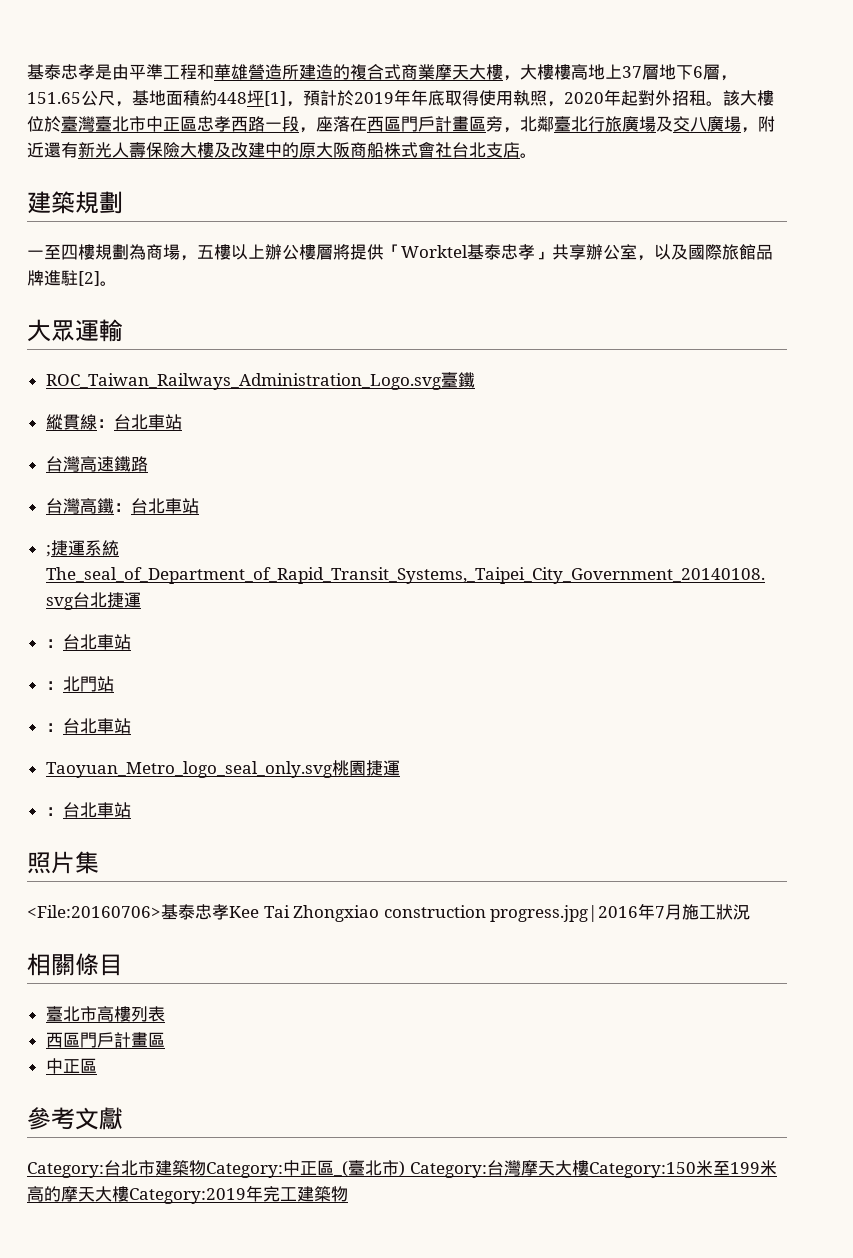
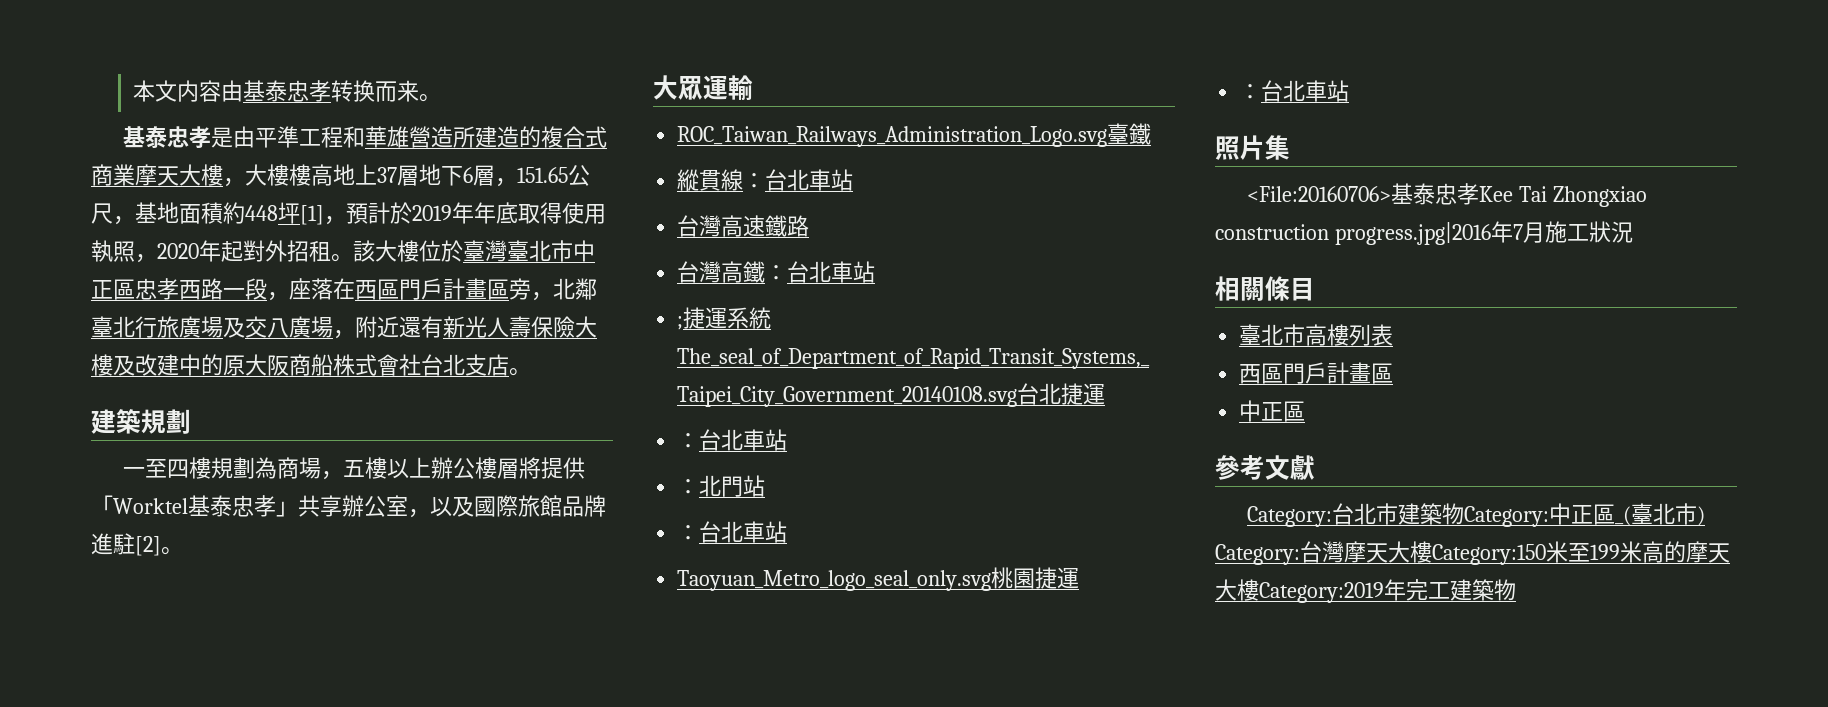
+ 本文内容由基泰忠孝转换而来。

